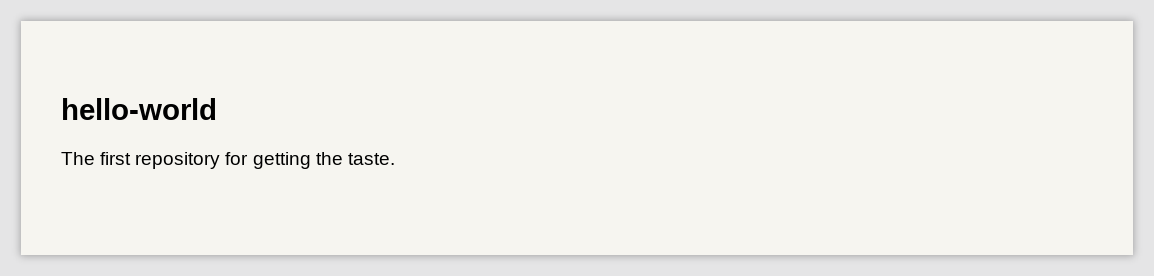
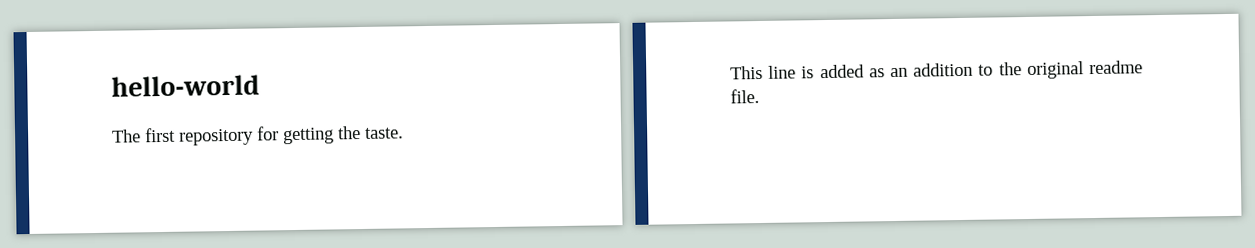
+ This line is added as an addition to the original readme file.

